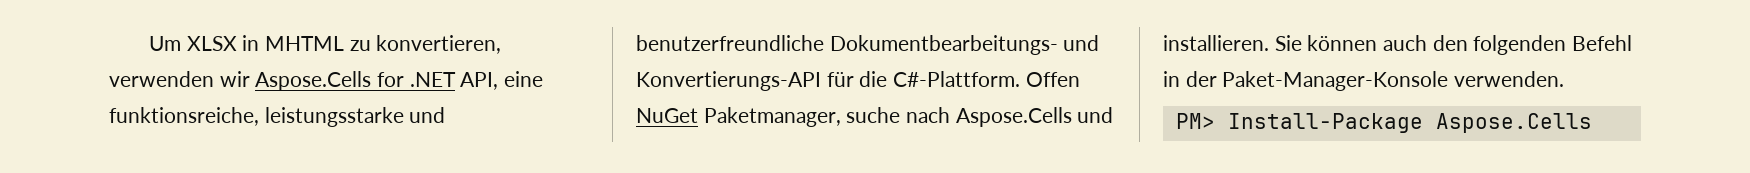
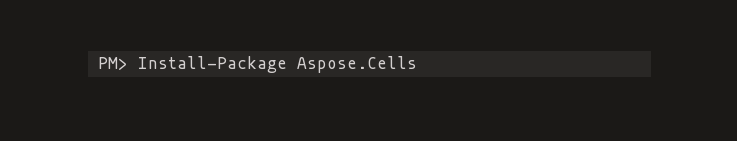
- Um XLSX in MHTML zu konvertieren, verwenden wir Aspose.Cells for .NET API, eine funktionsreiche, leistungsstarke und benutzerfreundliche Dokumentbearbeitungs- und Konvertierungs-API für die C#-Plattform. Offen NuGet Paketmanager, suche nach Aspose.Cells und installieren. Sie können auch den folgenden Befehl in der Paket-Manager-Konsole verwenden.

